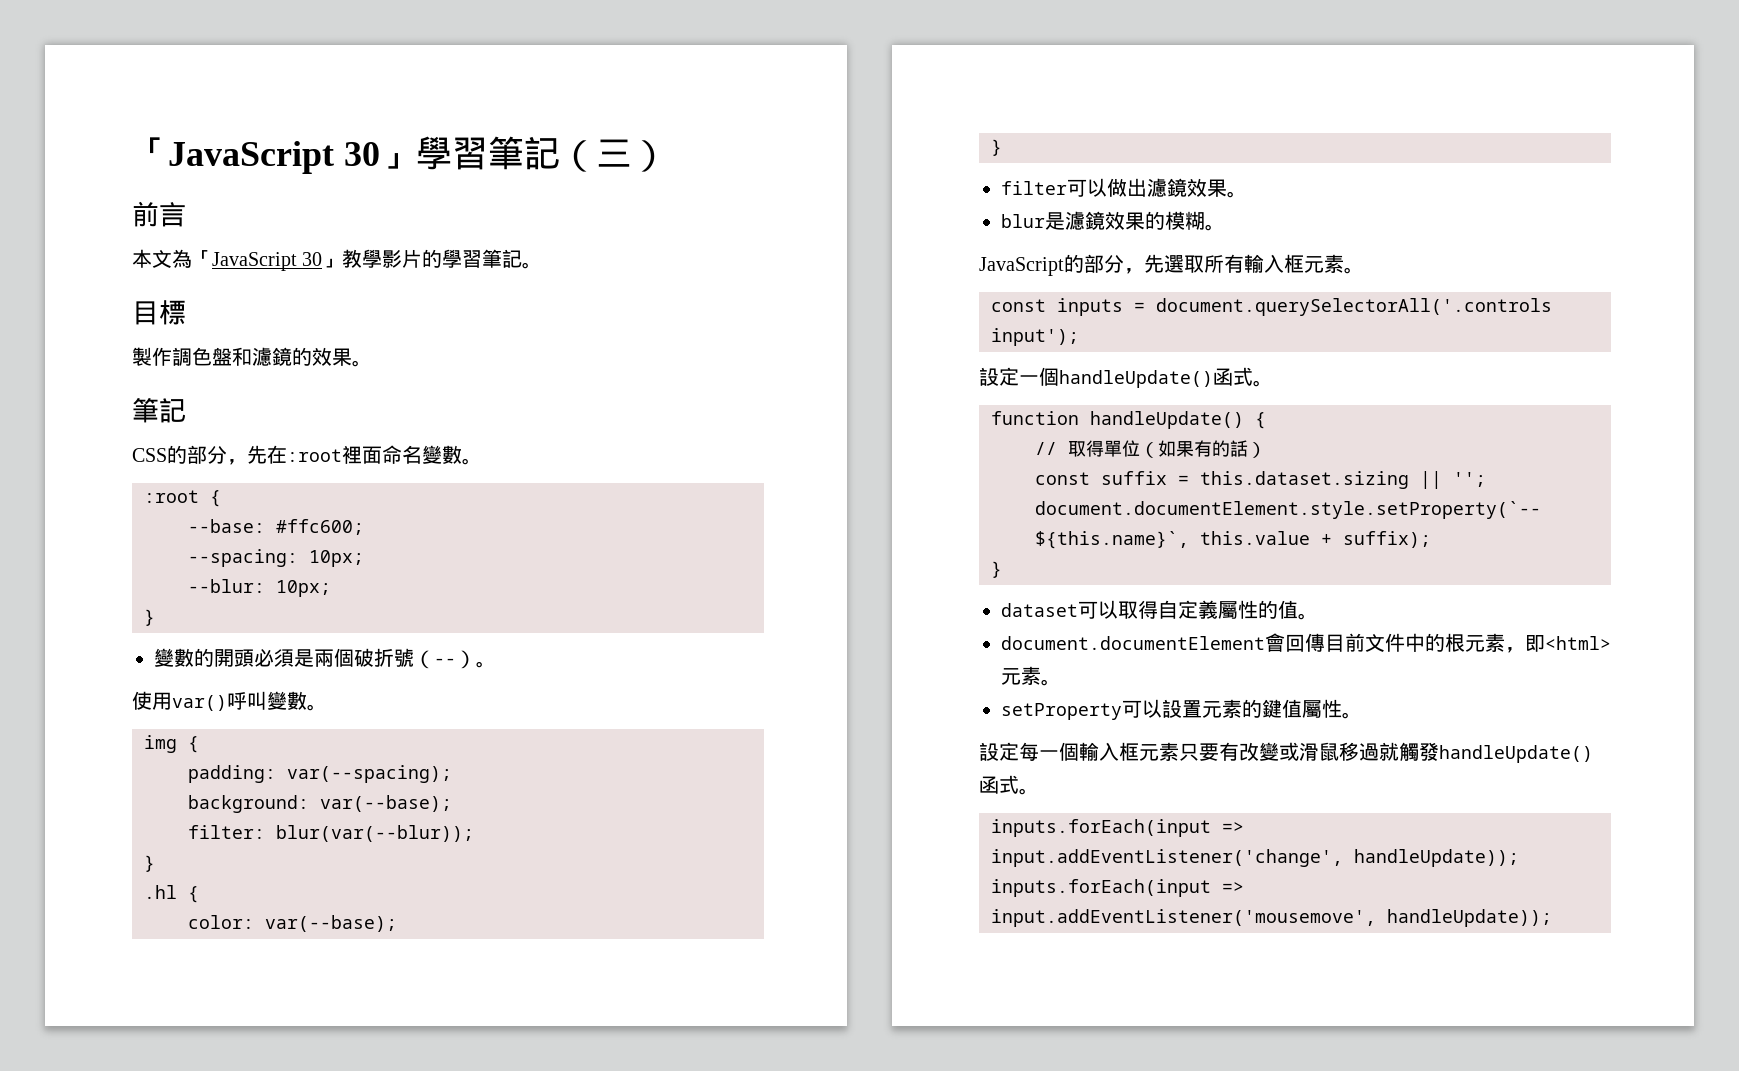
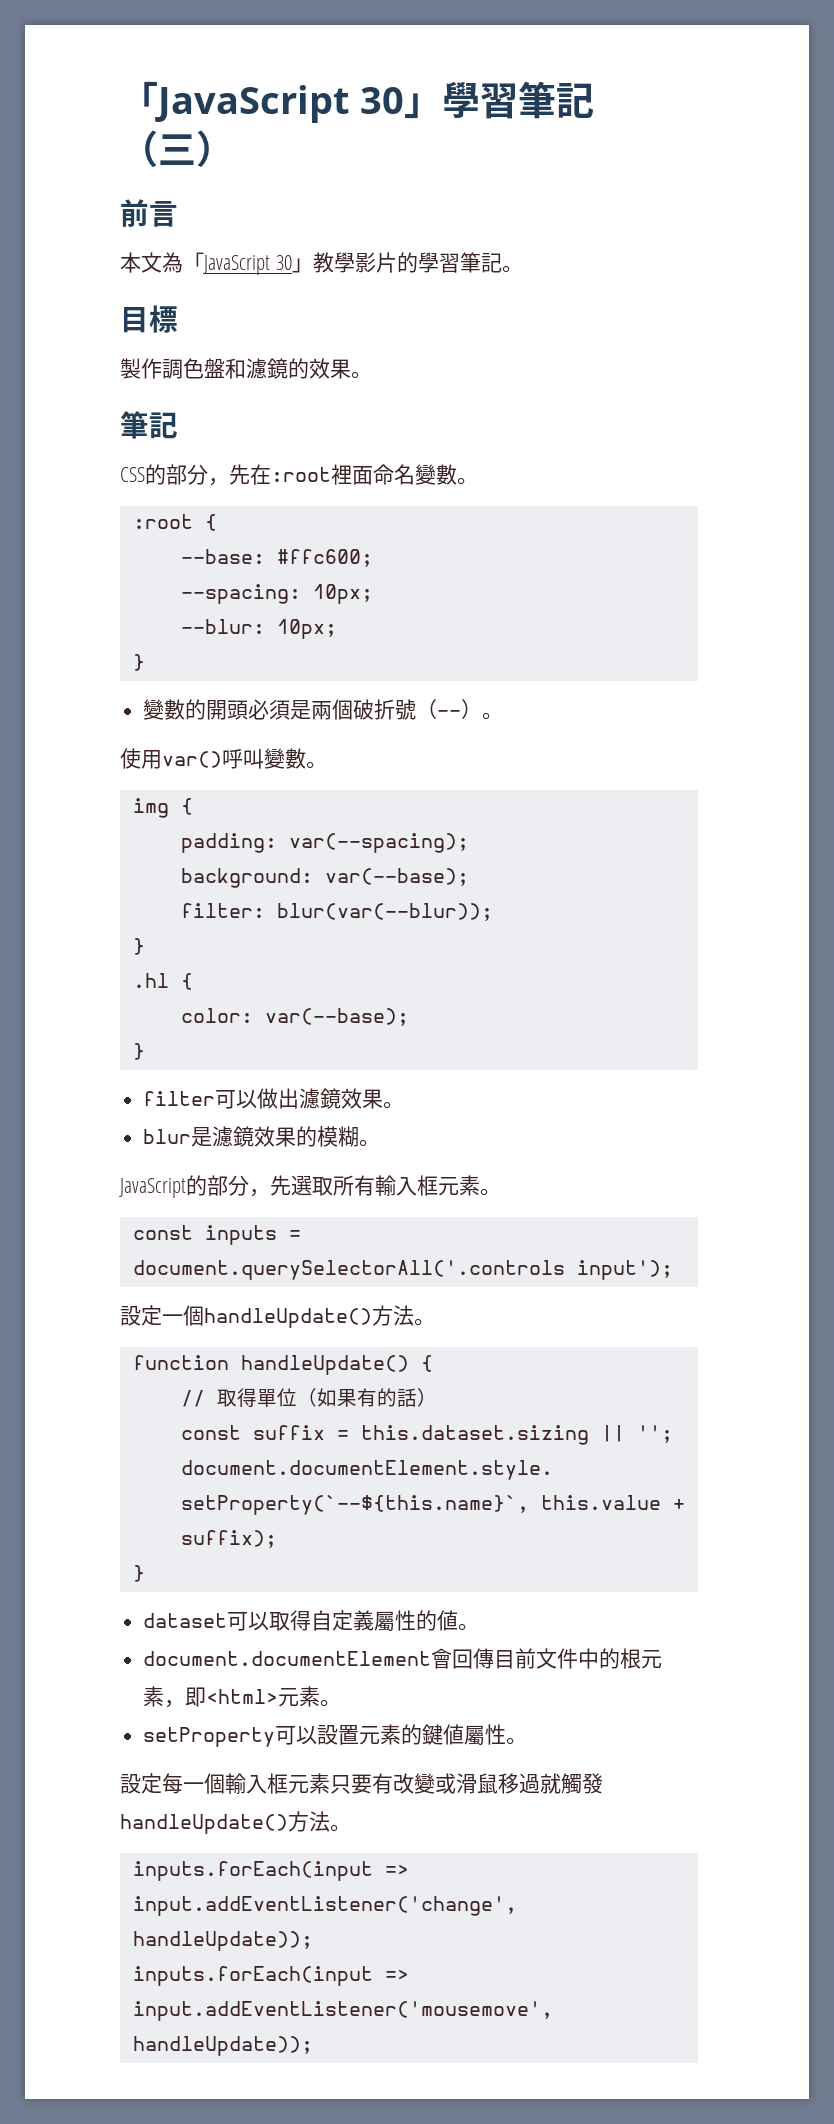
- 設定一個handleUpdate()函式。
+ 設定一個handleUpdate()方法。
- dataset可以取得自定義屬性的值。
+ dataset可以取得自定義屬性的値。
- setProperty可以設置元素的鍵值屬性。
+ setProperty可以設置元素的鍵値屬性。
- 設定每一個輸入框元素只要有改變或滑鼠移過就觸發handleUpdate()函式。
+ 設定每一個輸入框元素只要有改變或滑鼠移過就觸發handleUpdate()方法。

